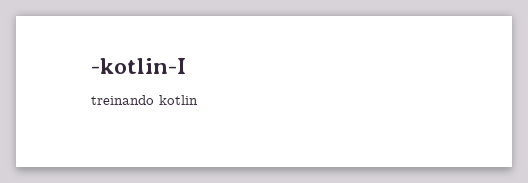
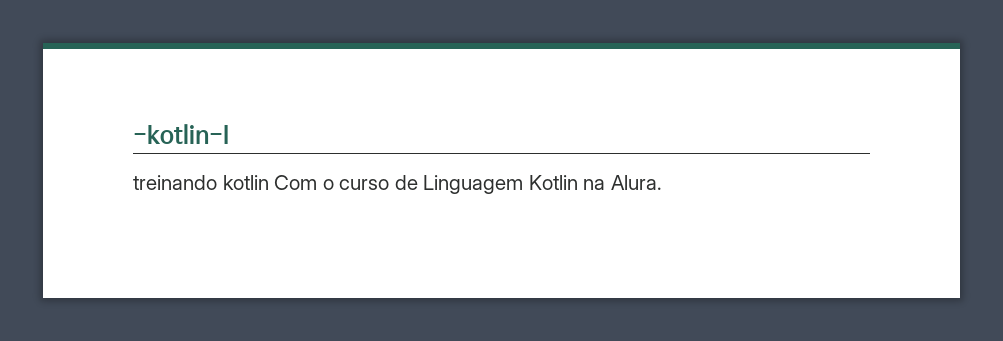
- treinando kotlin
+ treinando kotlin Com o curso de Linguagem Kotlin na Alura.

